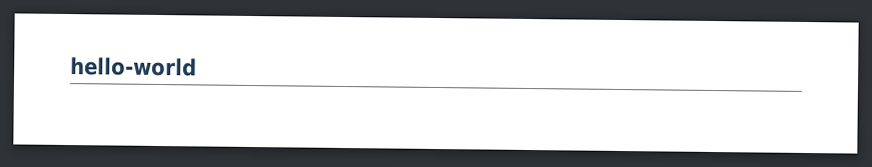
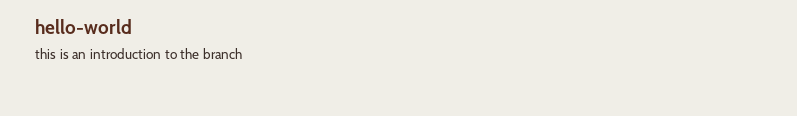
+ this is an introduction to the branch

